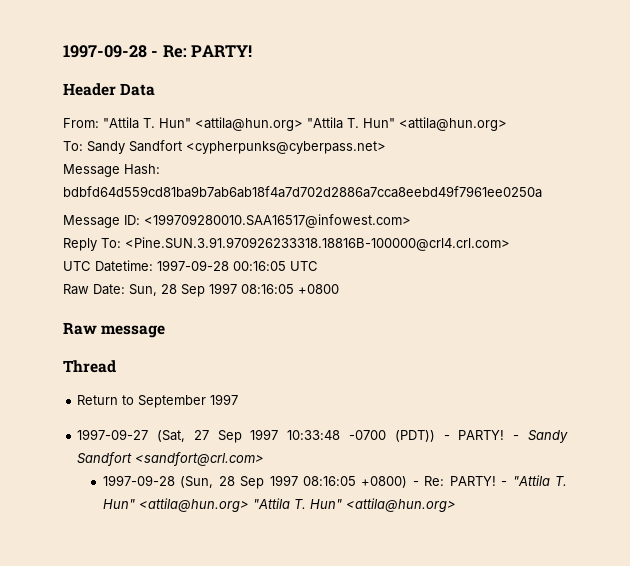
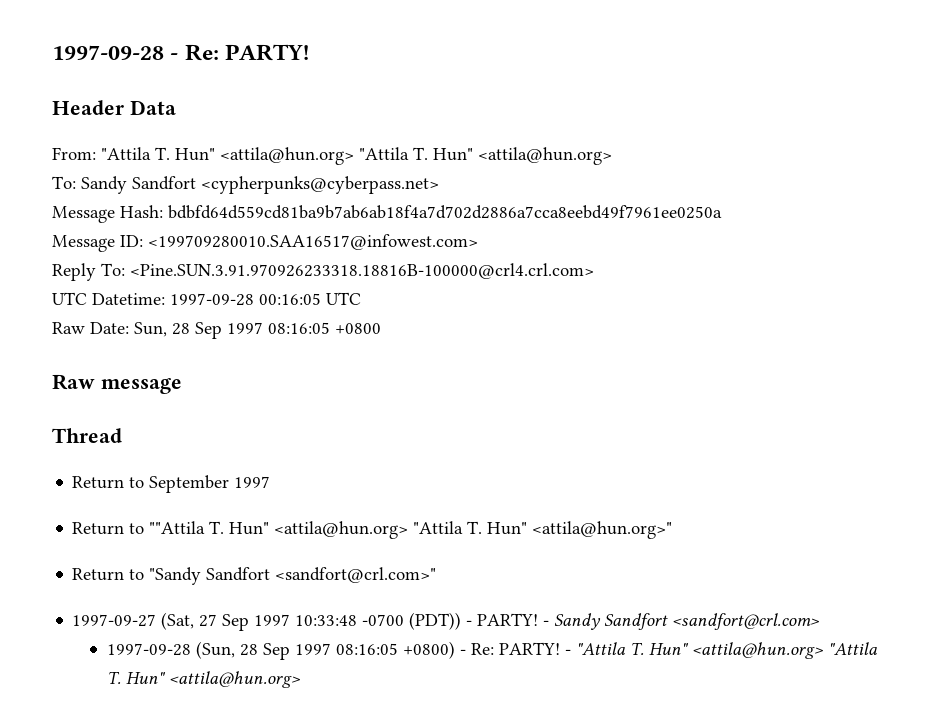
+ Return to ""Attila T. Hun" <attila@hun.org> "Attila T. Hun" <attila@hun.org>"
+ Return to "Sandy Sandfort <sandfort@crl.com>"

